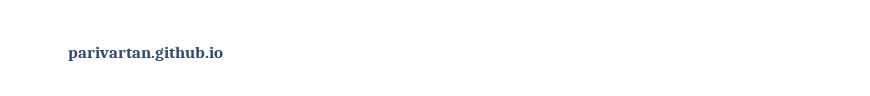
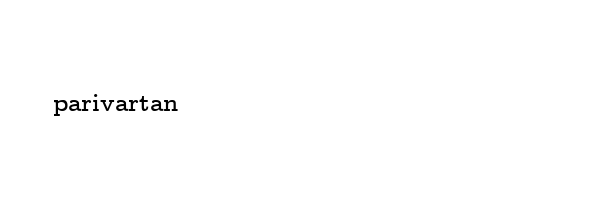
- parivartan.github.io
+ parivartan

